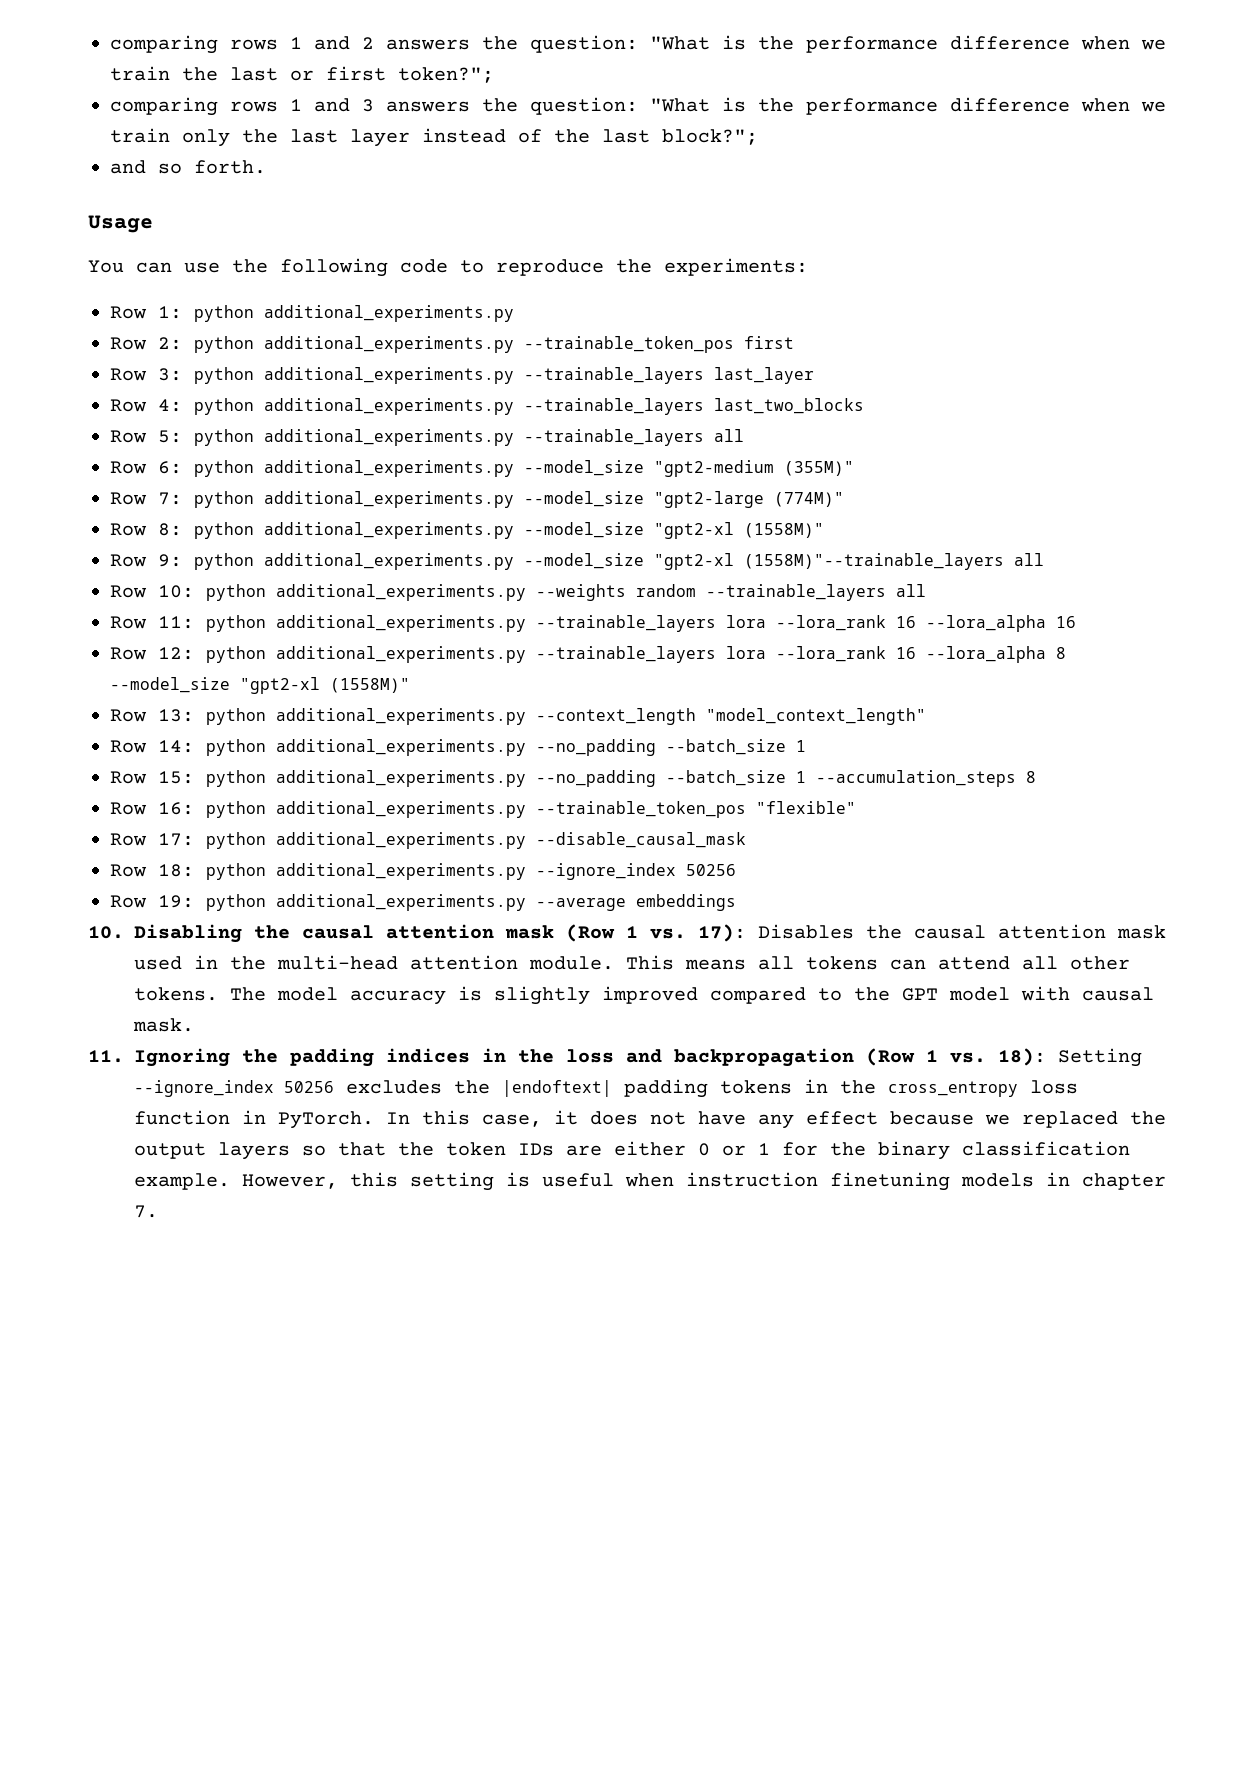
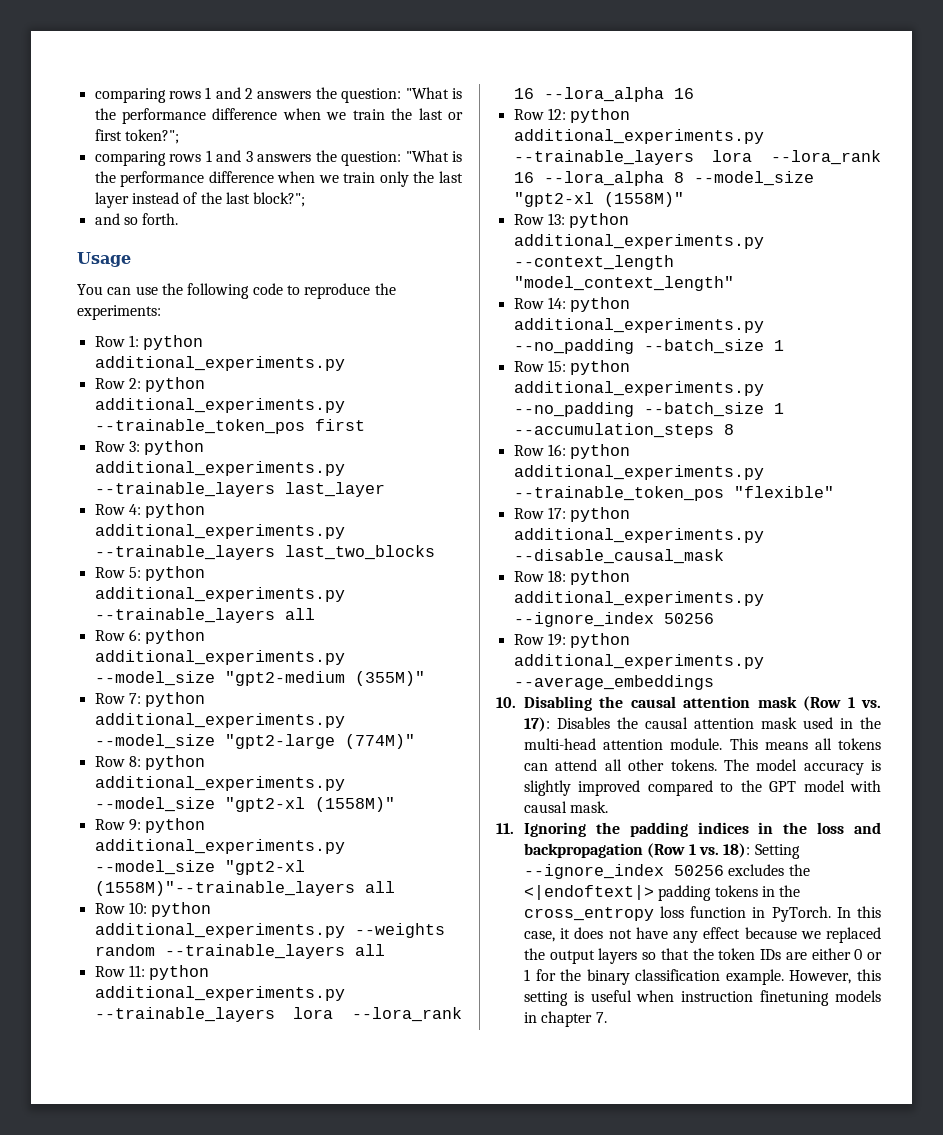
- Row 19: python additional_experiments.py --average embeddings
+ Row 19: python additional_experiments.py --average_embeddings
- 11. Ignoring the padding indices in the loss and backpropagation (Row 1 vs. 18): Setting --ignore_index 50256 excludes the |endoftext| padding tokens in the cross_entropy loss function in PyTorch.
+ 11. Ignoring the padding indices in the loss and backpropagation (Row 1 vs. 18): Setting --ignore_index 50256 excludes the <|endoftext|> padding tokens in the cross_entropy loss function in PyTorch.

